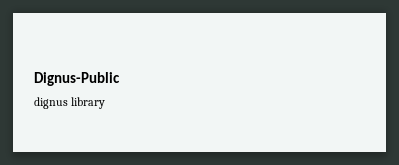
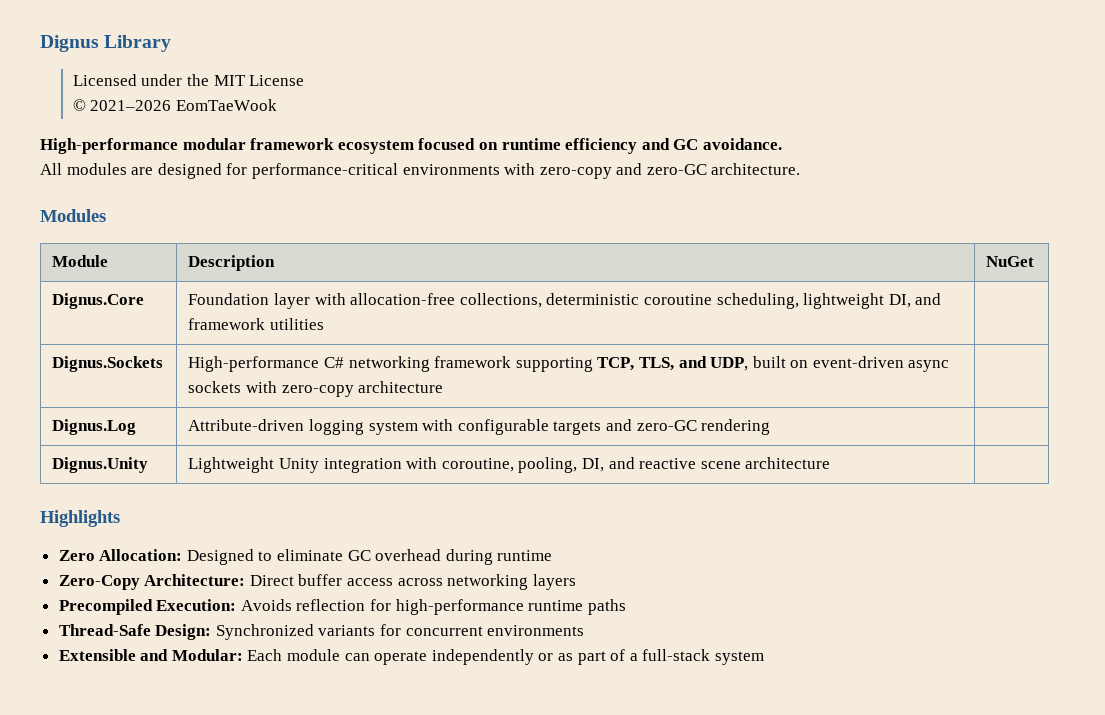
- Dignus-Public
- dignus library
+ Dignus Library
+ Licensed under the MIT License
+ © 2021–2026 EomTaeWook
+ High-performance modular framework ecosystem focused on runtime efficiency and GC avoidance.
+ All modules are designed for performance-critical environments with zero-copy and zero-GC architecture.
+ Modules
+ Module | Description | NuGet
+ Dignus.Core | Foundation layer with allocation-free collections, deterministic coroutine scheduling, lightweight DI, and framework utilities |
+ Dignus.Sockets | High-performance C# networking framework supporting TCP, TLS, and UDP, built on event-driven async sockets with zero-copy architecture |
+ Dignus.Log | Attribute-driven logging system with configurable targets and zero-GC rendering |
+ Dignus.Unity | Lightweight Unity integration with coroutine, pooling, DI, and reactive scene architecture |
+ Highlights
+ Zero Allocation: Designed to eliminate GC overhead during runtime
+ Zero-Copy Architecture: Direct buffer access across networking layers
+ Precompiled Execution: Avoids reflection for high-performance runtime paths
+ Thread-Safe Design: Synchronized variants for concurrent environments
+ Extensible and Modular: Each module can operate independently or as part of a full-stack system

